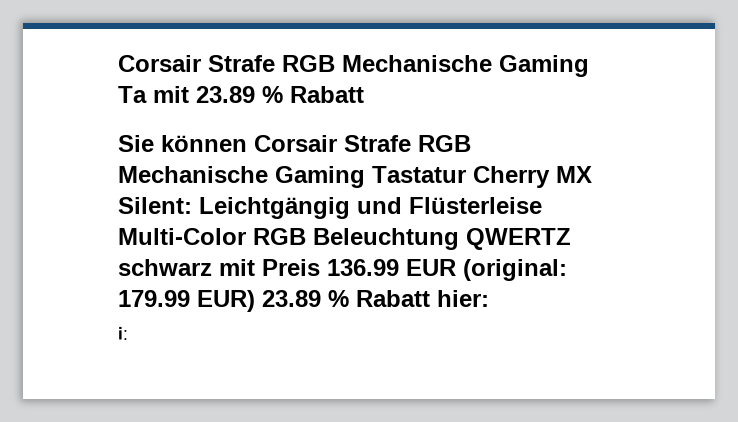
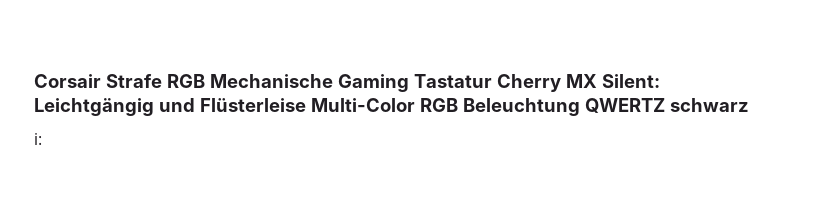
- Corsair Strafe RGB Mechanische Gaming Ta mit 23.89 % Rabatt
- Sie können Corsair Strafe RGB Mechanische Gaming Tastatur Cherry MX Silent: Leichtgängig und Flüsterleise Multi-Color RGB Beleuchtung QWERTZ schwarz mit Preis 136.99 EUR (original: 179.99 EUR) 23.89 % Rabatt hier:
+ Corsair Strafe RGB Mechanische Gaming Tastatur Cherry MX Silent: Leichtgängig und Flüsterleise Multi-Color RGB Beleuchtung QWERTZ schwarz

